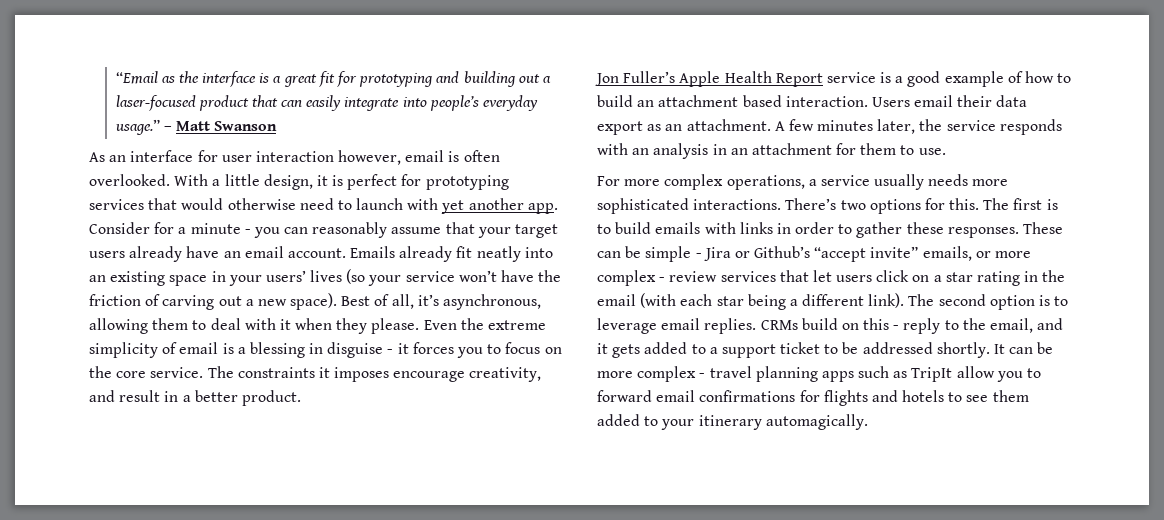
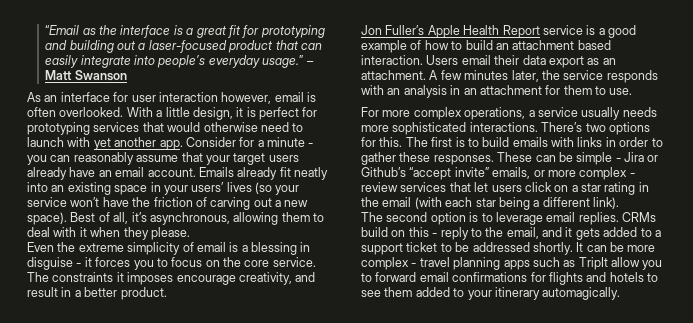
- Best of all, it’s asynchronous, allowing them to deal with it when they please. Even the extreme simplicity of email is a blessing in disguise - it forces you to focus on the core service.
+ Best of all, it’s asynchronous, allowing them to deal with it when they please.
+ Even the extreme simplicity of email is a blessing in disguise - it forces you to focus on the core service.
- These can be simple - Jira or Github’s “accept invite” emails, or more complex - review services that let users click on a star rating in the email (with each star being a different link). The second option is to leverage email replies.
+ These can be simple - Jira or Github’s “accept invite” emails, or more complex - review services that let users click on a star rating in the email (with each star being a different link).
+ The second option is to leverage email replies.

